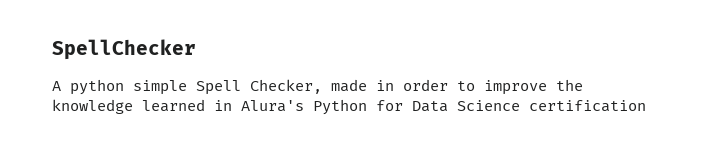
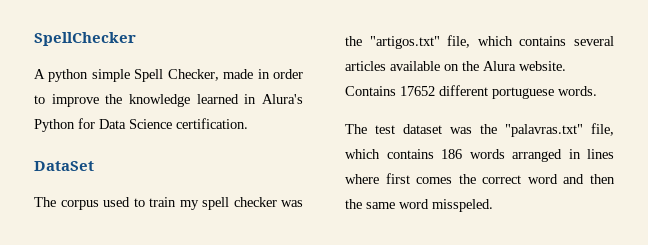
- A python simple Spell Checker, made in order to improve the knowledge learned in Alura's Python for Data Science certification
+ A python simple Spell Checker, made in order to improve the knowledge learned in Alura's Python for Data Science certification.
+ DataSet
+ The corpus used to train my spell checker was the "artigos.txt" file, which contains several articles available on the Alura website. Contains 17652 different portuguese words.
+ The test dataset was the "palavras.txt" file, which contains 186 words arranged in lines where first comes the correct word and then the same word misspeled.

